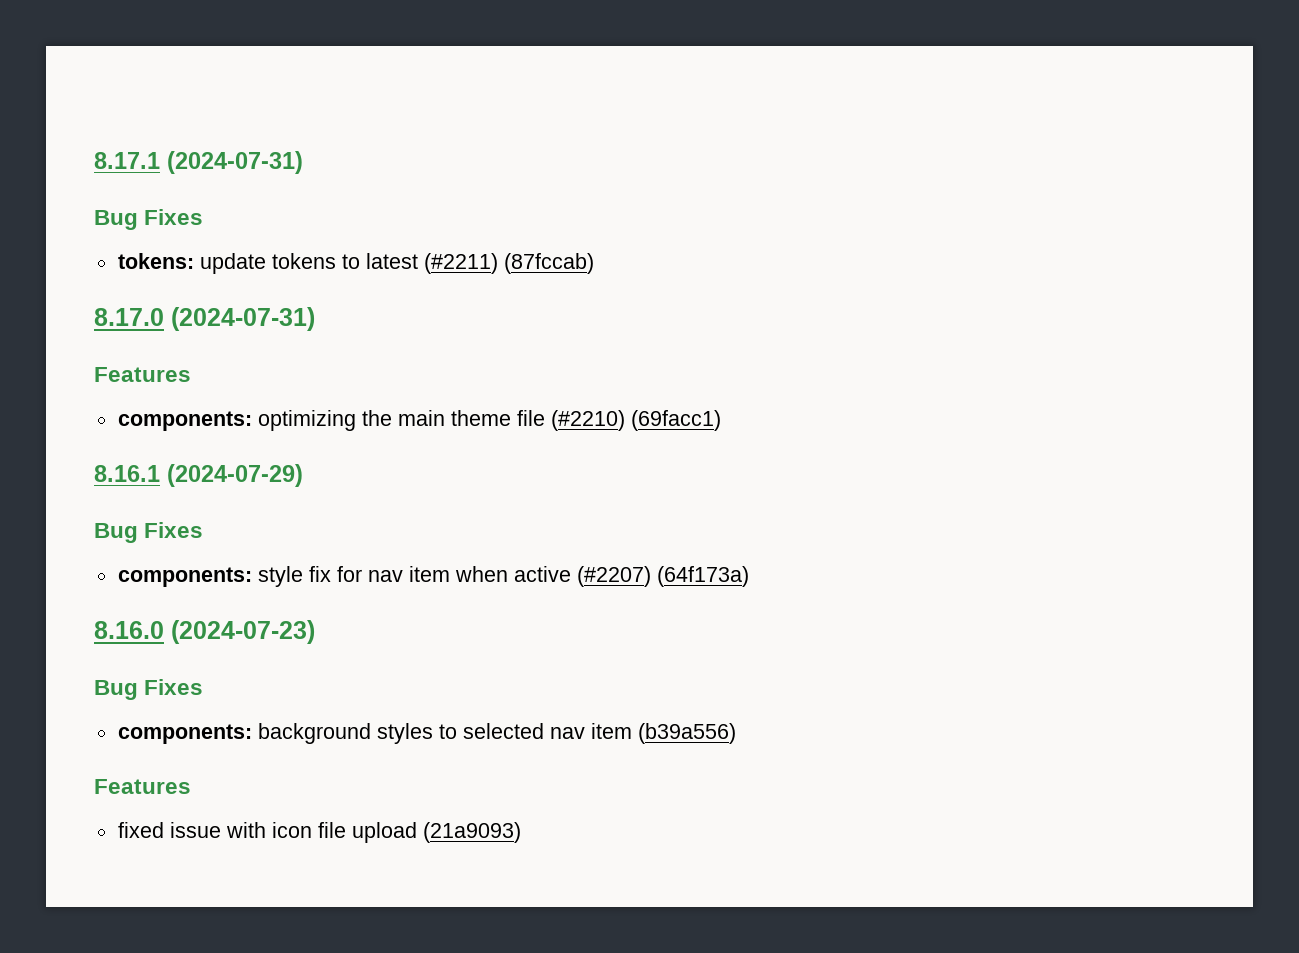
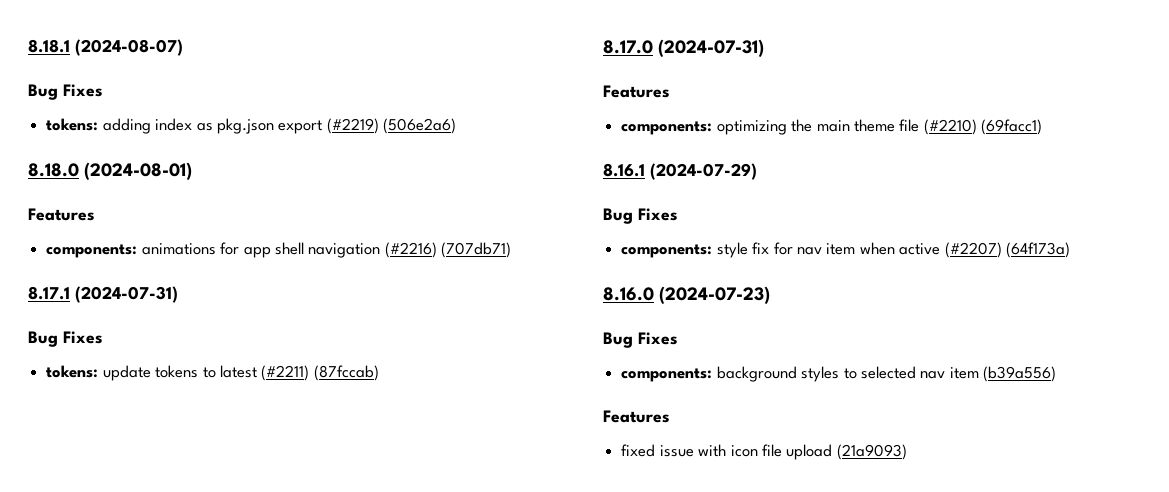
+ 8.18.1 (2024-08-07)
+ Bug Fixes
+ tokens: adding index as pkg.json export (#2219) (506e2a6)
+ 8.18.0 (2024-08-01)
+ Features
+ components: animations for app shell navigation (#2216) (707db71)

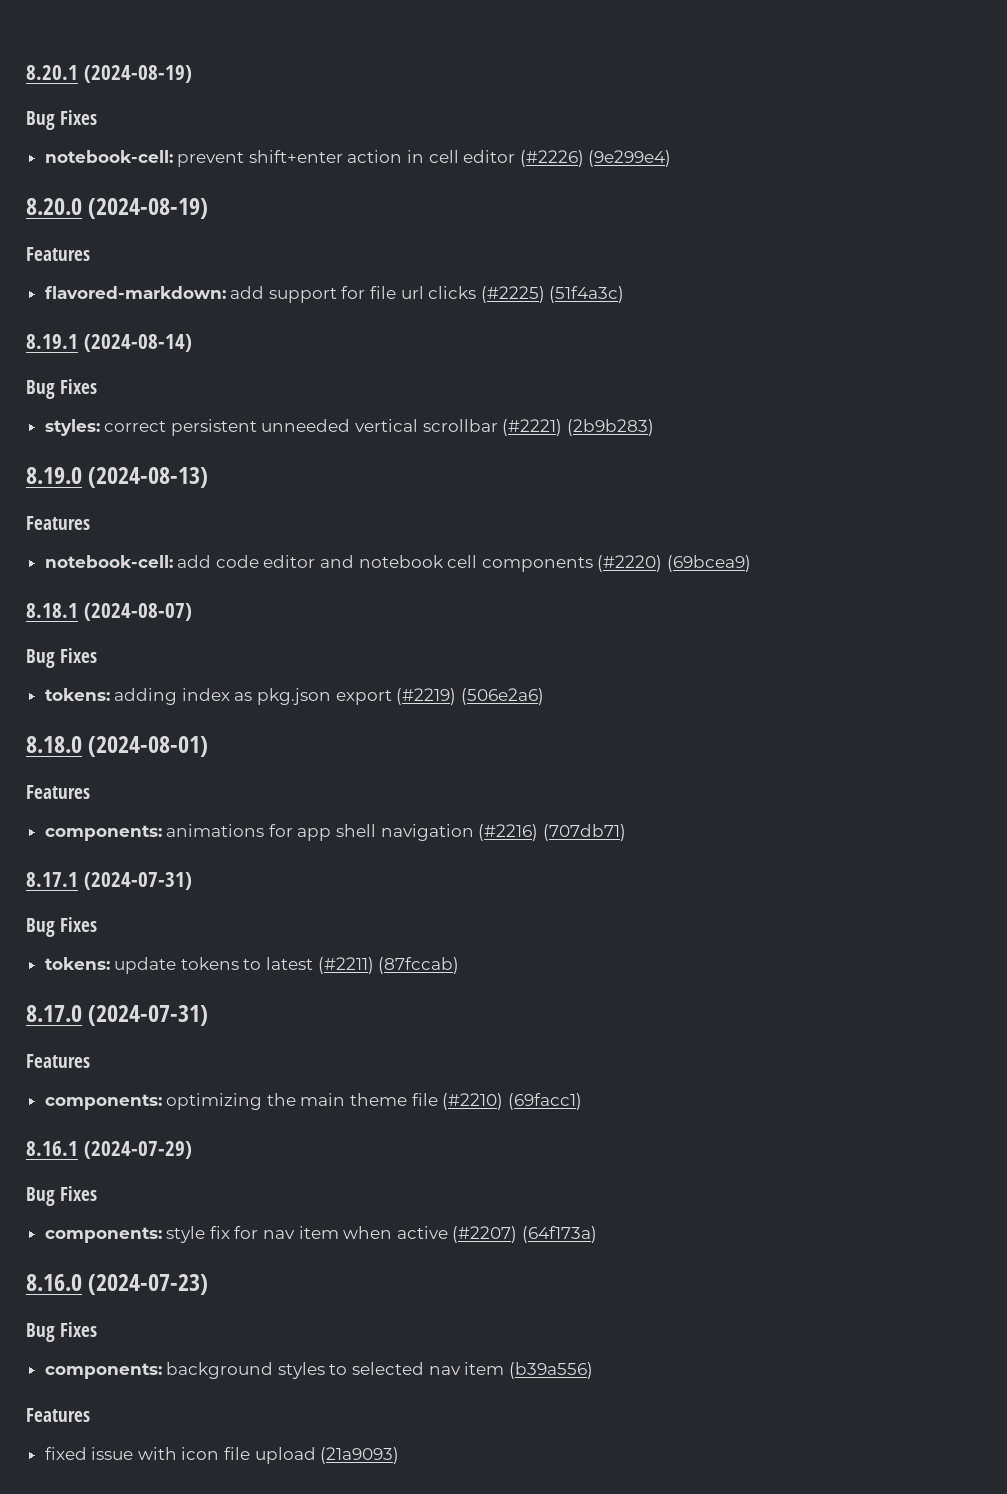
+ 8.20.1 (2024-08-19)
+ Bug Fixes
+ notebook-cell: prevent shift+enter action in cell editor (#2226) (9e299e4)
+ 8.20.0 (2024-08-19)
+ Features
+ flavored-markdown: add support for file url clicks (#2225) (51f4a3c)
+ 8.19.1 (2024-08-14)
+ Bug Fixes
+ styles: correct persistent unneeded vertical scrollbar (#2221) (2b9b283)
+ 8.19.0 (2024-08-13)
+ Features
+ notebook-cell: add code editor and notebook cell components (#2220) (69bcea9)

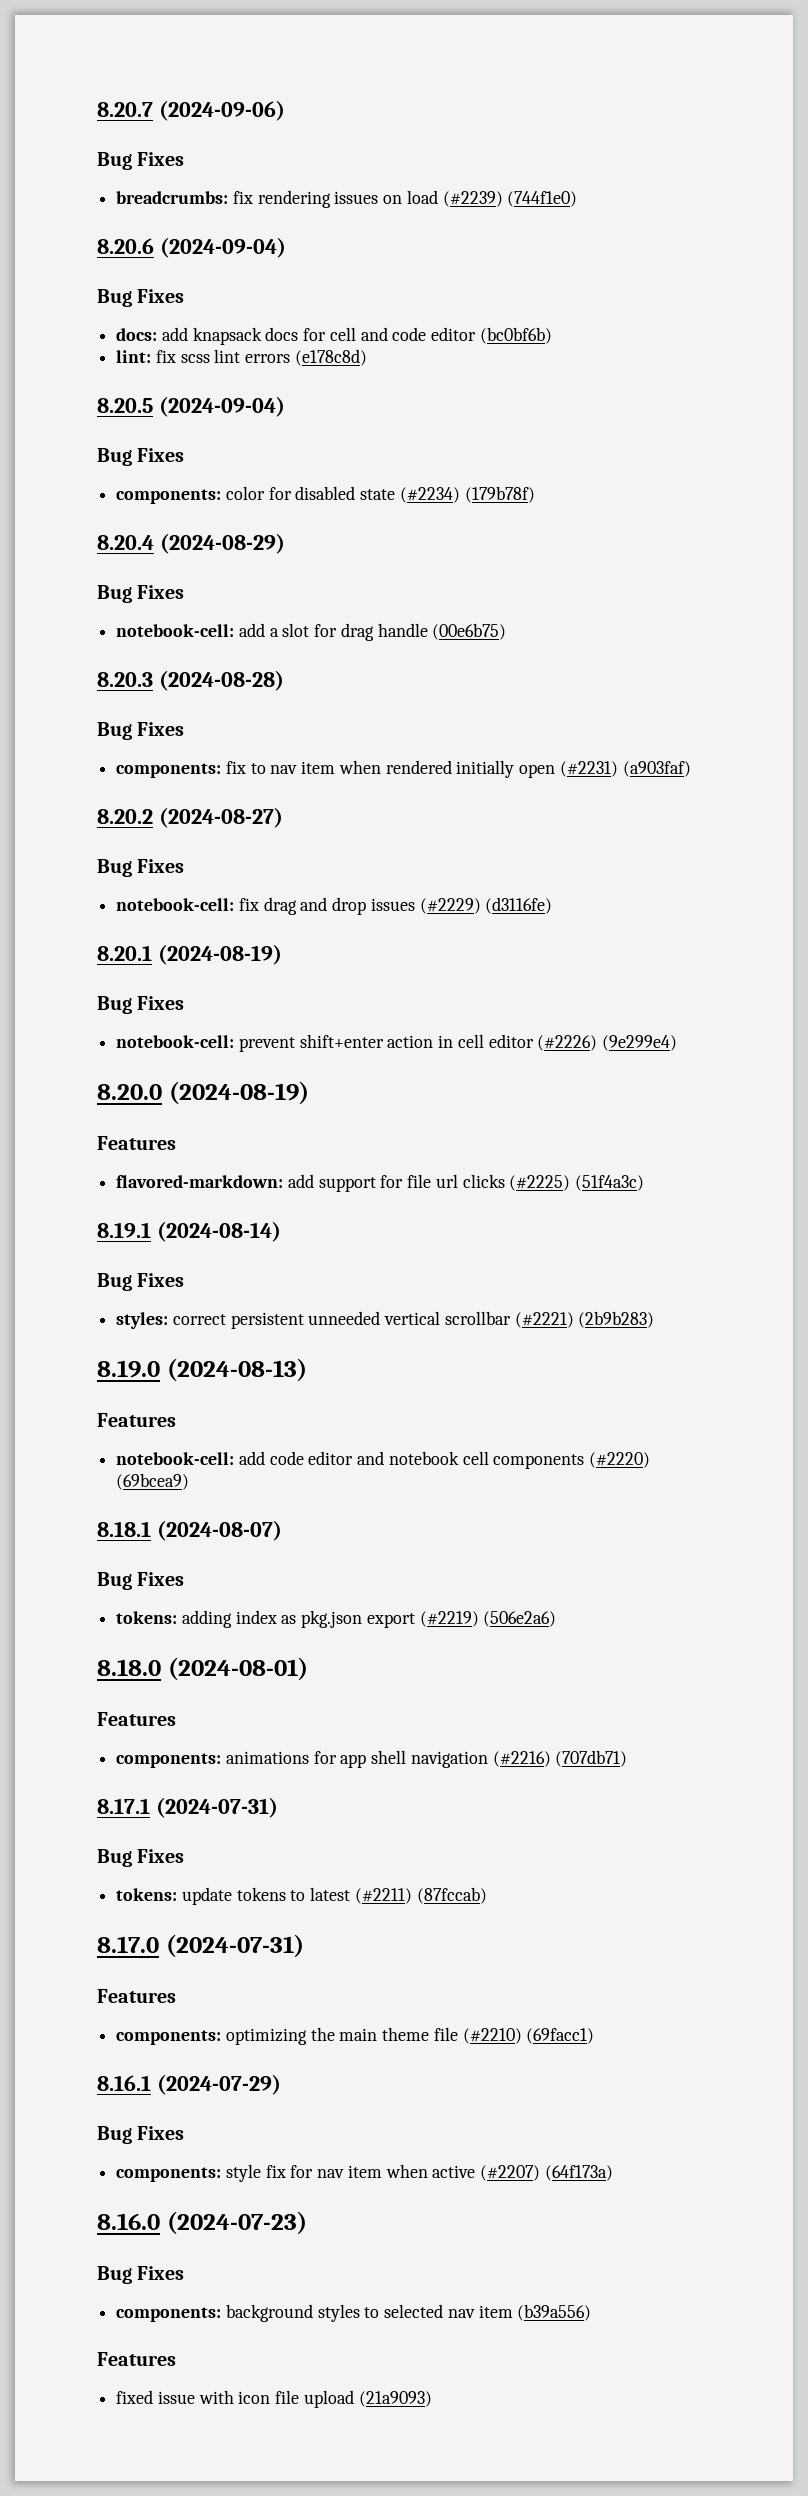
+ 8.20.7 (2024-09-06)
+ Bug Fixes
+ breadcrumbs: fix rendering issues on load (#2239) (744f1e0)
+ 8.20.6 (2024-09-04)
+ Bug Fixes
+ docs: add knapsack docs for cell and code editor (bc0bf6b)
+ lint: fix scss lint errors (e178c8d)
+ 8.20.5 (2024-09-04)
+ Bug Fixes
+ components: color for disabled state (#2234) (179b78f)
+ 8.20.4 (2024-08-29)
+ Bug Fixes
+ notebook-cell: add a slot for drag handle (00e6b75)
+ 8.20.3 (2024-08-28)
+ Bug Fixes
+ components: fix to nav item when rendered initially open (#2231) (a903faf)
+ 8.20.2 (2024-08-27)
+ Bug Fixes
+ notebook-cell: fix drag and drop issues (#2229) (d3116fe)

